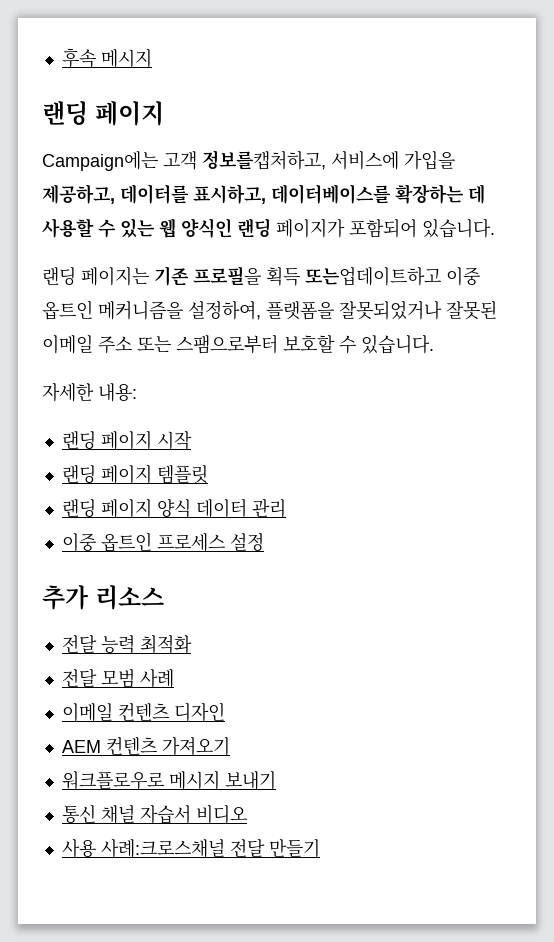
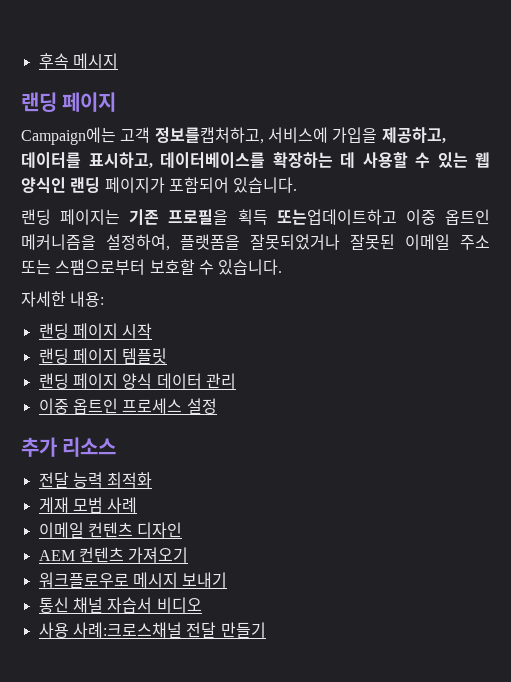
- 전달 모범 사례
+ 게재 모범 사례

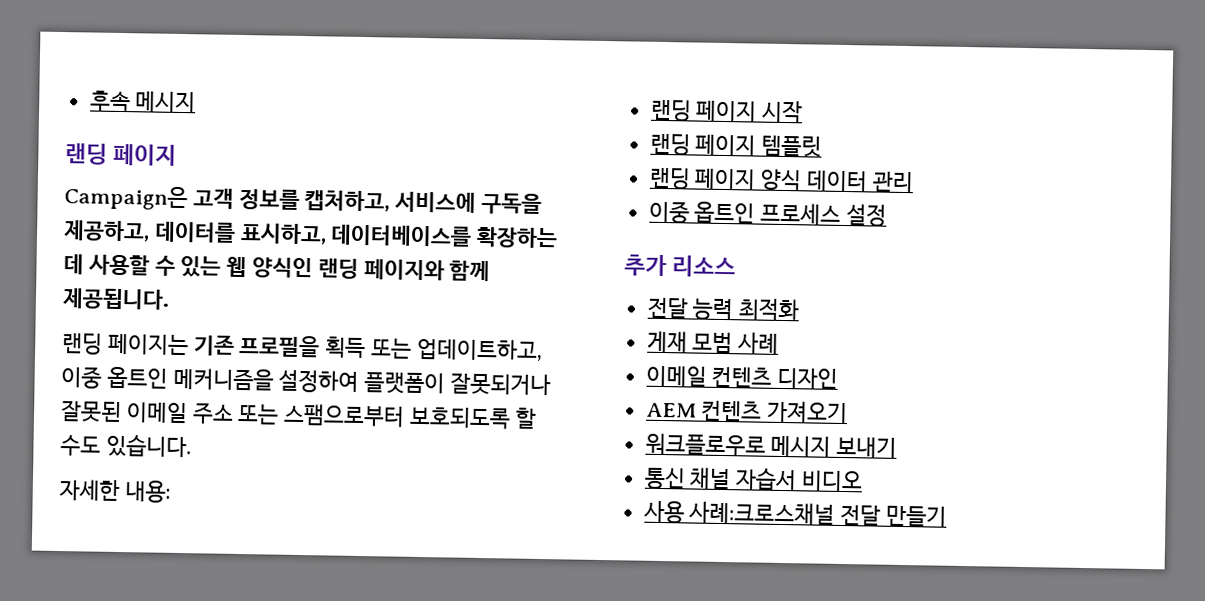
- Campaign에는 고객 정보를캡처하고, 서비스에 가입을 제공하고, 데이터를 표시하고, 데이터베이스를 확장하는 데 사용할 수 있는 웹 양식인 랜딩 페이지가 포함되어 있습니다.
+ Campaign은 고객 정보를 캡처하고, 서비스에 구독을 제공하고, 데이터를 표시하고, 데이터베이스를 확장하는 데 사용할 수 있는 웹 양식인 랜딩 페이지와 함께 제공됩니다.
- 랜딩 페이지는 기존 프로필을 획득 또는업데이트하고 이중 옵트인 메커니즘을 설정하여, 플랫폼을 잘못되었거나 잘못된 이메일 주소 또는 스팸으로부터 보호할 수 있습니다.
+ 랜딩 페이지는 기존 프로필을 획득 또는 업데이트하고, 이중 옵트인 메커니즘을 설정하여 플랫폼이 잘못되거나 잘못된 이메일 주소 또는 스팸으로부터 보호되도록 할 수도 있습니다.

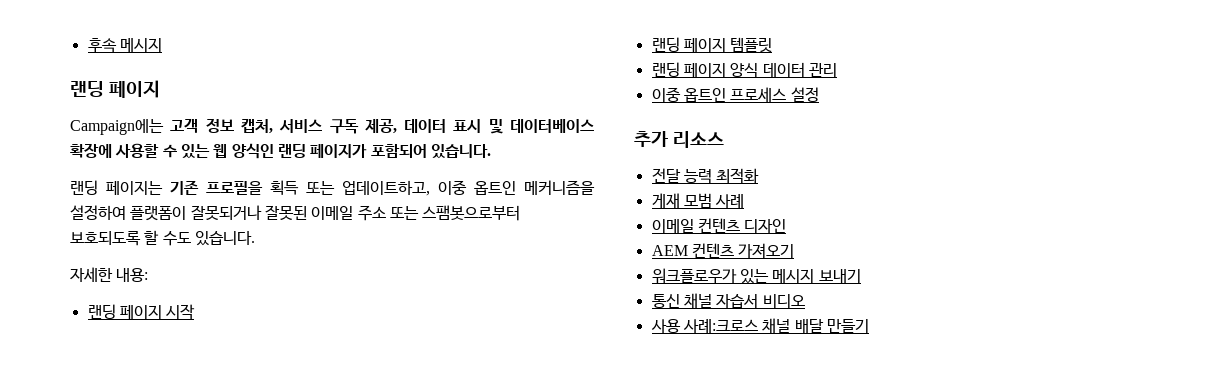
- Campaign은 고객 정보를 캡처하고, 서비스에 구독을 제공하고, 데이터를 표시하고, 데이터베이스를 확장하는 데 사용할 수 있는 웹 양식인 랜딩 페이지와 함께 제공됩니다.
+ Campaign에는 고객 정보 캡처, 서비스 구독 제공, 데이터 표시 및 데이터베이스 확장에 사용할 수 있는 웹 양식인 랜딩 페이지가 포함되어 있습니다.
- 랜딩 페이지는 기존 프로필을 획득 또는 업데이트하고, 이중 옵트인 메커니즘을 설정하여 플랫폼이 잘못되거나 잘못된 이메일 주소 또는 스팸으로부터 보호되도록 할 수도 있습니다.
+ 랜딩 페이지는 기존 프로필을 획득 또는 업데이트하고, 이중 옵트인 메커니즘을 설정하여 플랫폼이 잘못되거나 잘못된 이메일 주소 또는 스팸봇으로부터 보호되도록 할 수도 있습니다.
- 워크플로우로 메시지 보내기
+ 워크플로우가 있는 메시지 보내기
- 사용 사례:크로스채널 전달 만들기
+ 사용 사례:크로스 채널 배달 만들기

